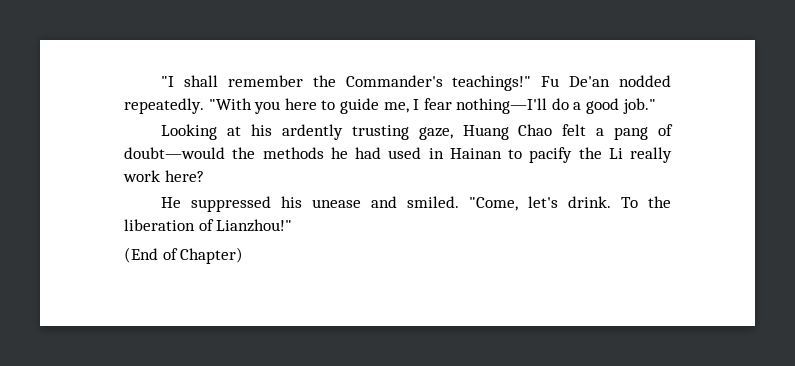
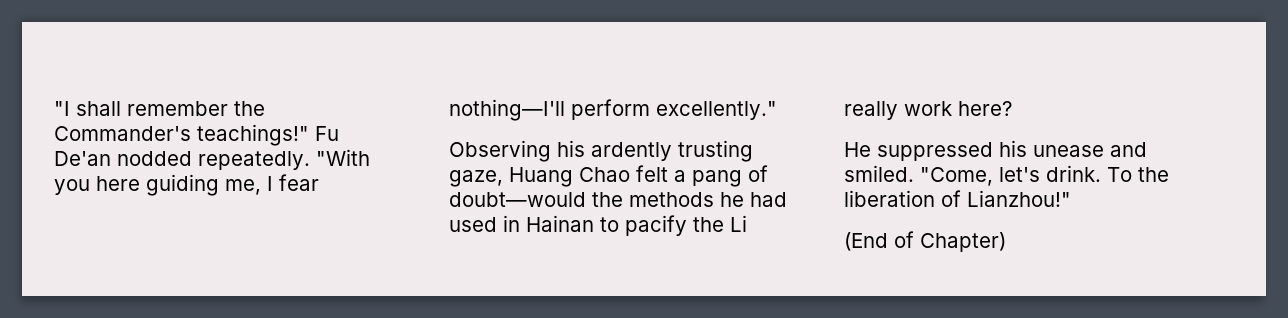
- "With you here to guide me, I fear nothing—I'll do a good job."
- Looking at his ardently trusting gaze, Huang Chao felt a pang of doubt—would the methods he had used in Hainan to pacify the Li really work here?
+ "With you here guiding me, I fear nothing—I'll perform excellently."
+ Observing his ardently trusting gaze, Huang Chao felt a pang of doubt—would the methods he had used in Hainan to pacify the Li really work here?

